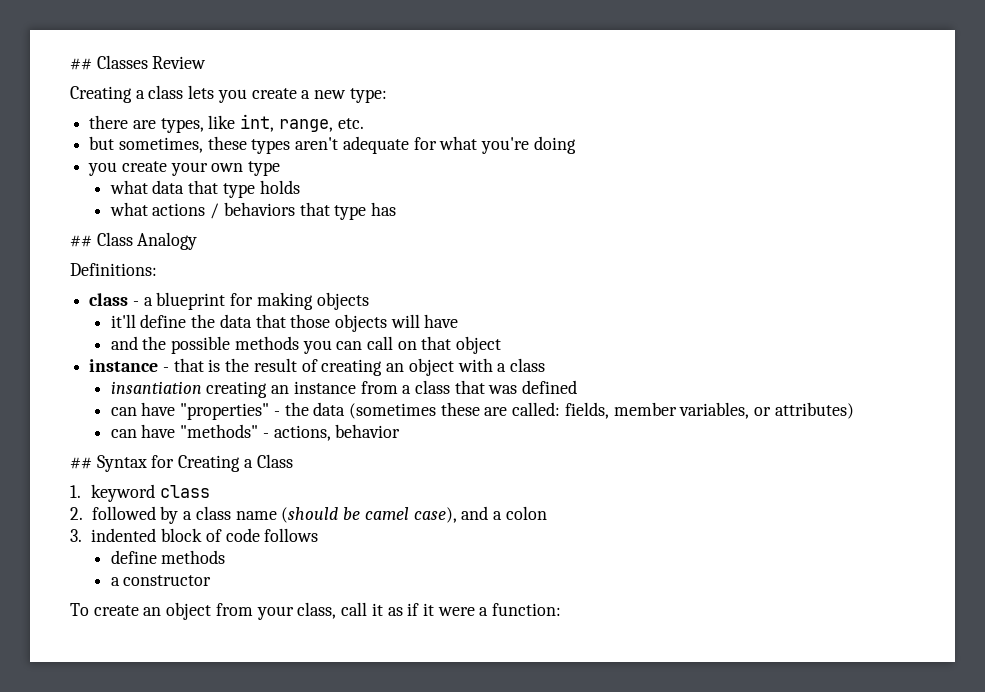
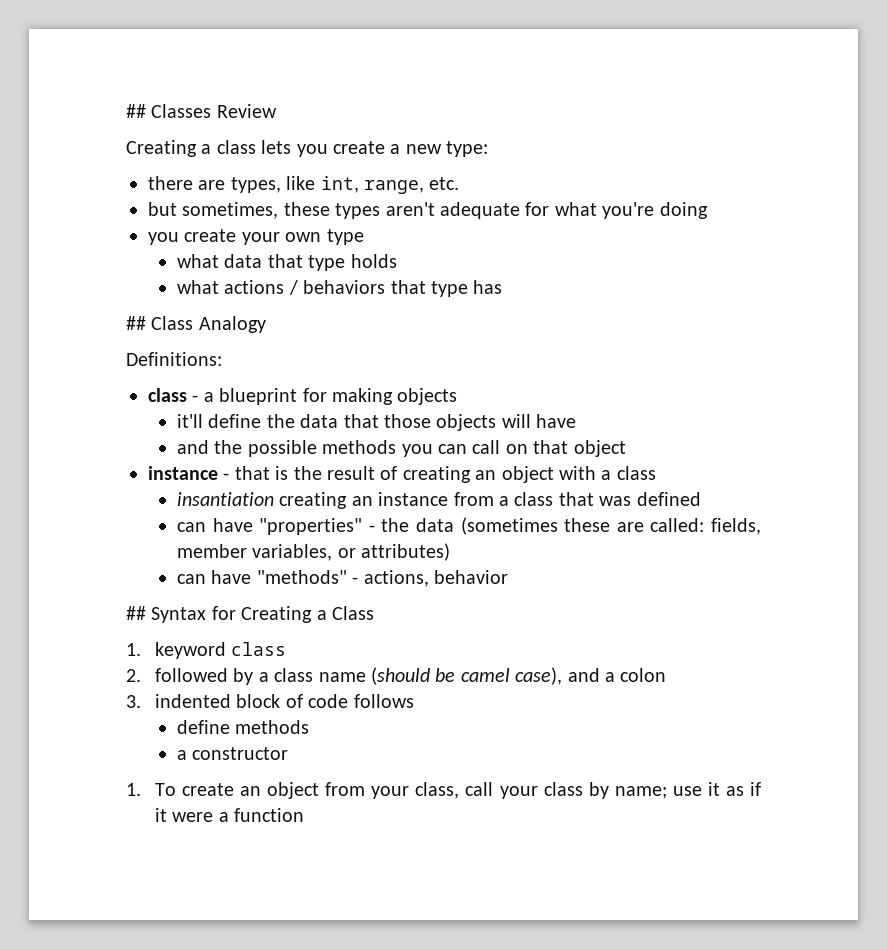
- To create an object from your class, call it as if it were a function:
+ 1. To create an object from your class, call your class by name; use it as if it were a function

